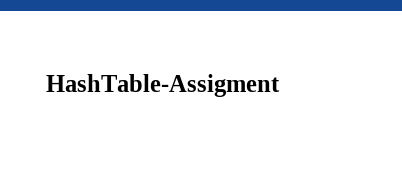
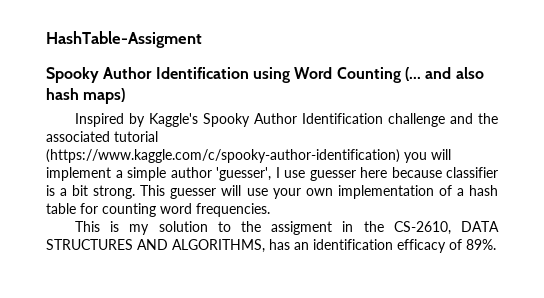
+ Spooky Author Identification using Word Counting (... and also hash maps)
+ Inspired by Kaggle's Spooky Author Identification challenge and the associated tutorial (https://www.kaggle.com/c/spooky-author-identification) you will implement a simple author 'guesser', I use guesser here because classifier is a bit strong. This guesser will use your own implementation of a hash table for counting word frequencies.
+ This is my solution to the assigment in the CS-2610, DATA STRUCTURES AND ALGORITHMS, has an identification efficacy of 89%.

